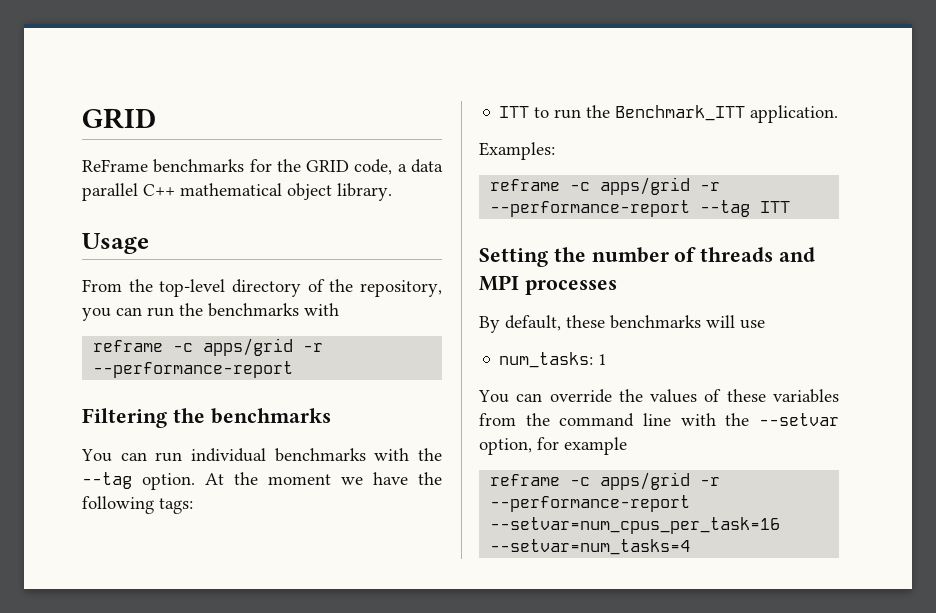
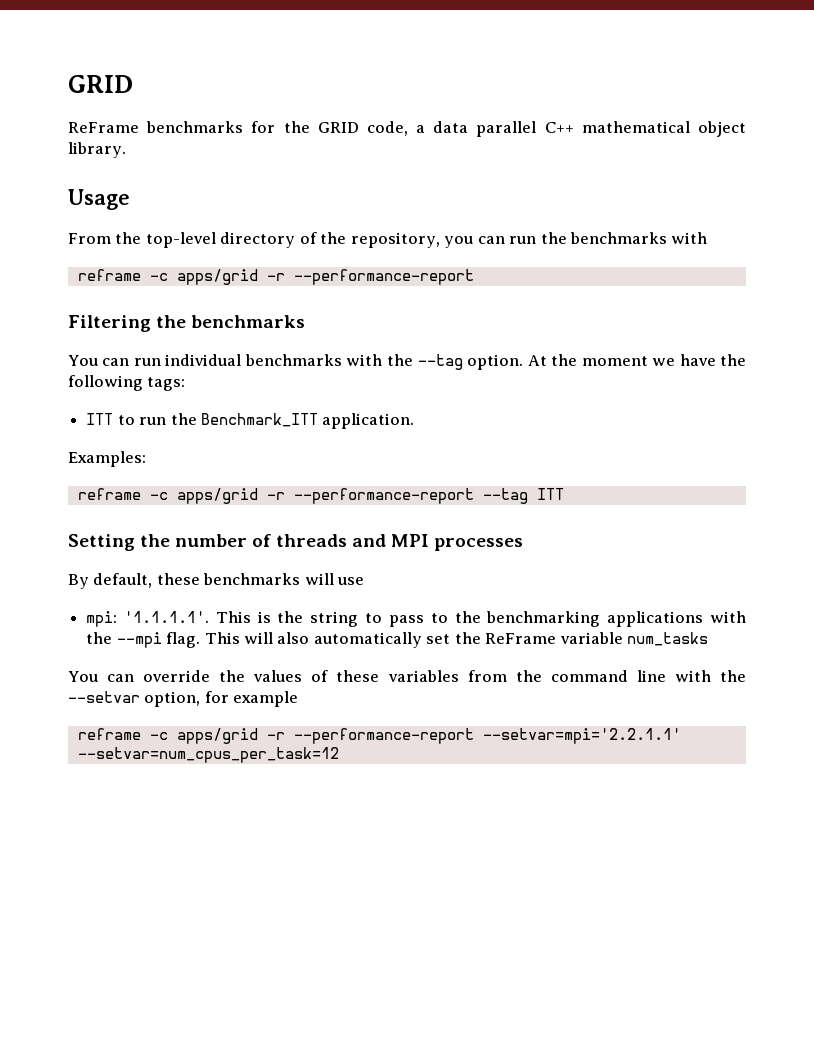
- num_tasks: 1
+ mpi: '1.1.1.1'. This is the string to pass to the benchmarking applications with the --mpi flag. This will also automatically set the ReFrame variable num_tasks
- reframe -c apps/grid -r --performance-report --setvar=num_cpus_per_task=16 --setvar=num_tasks=4
+ reframe -c apps/grid -r --performance-report --setvar=mpi='2.2.1.1' --setvar=num_cpus_per_task=12

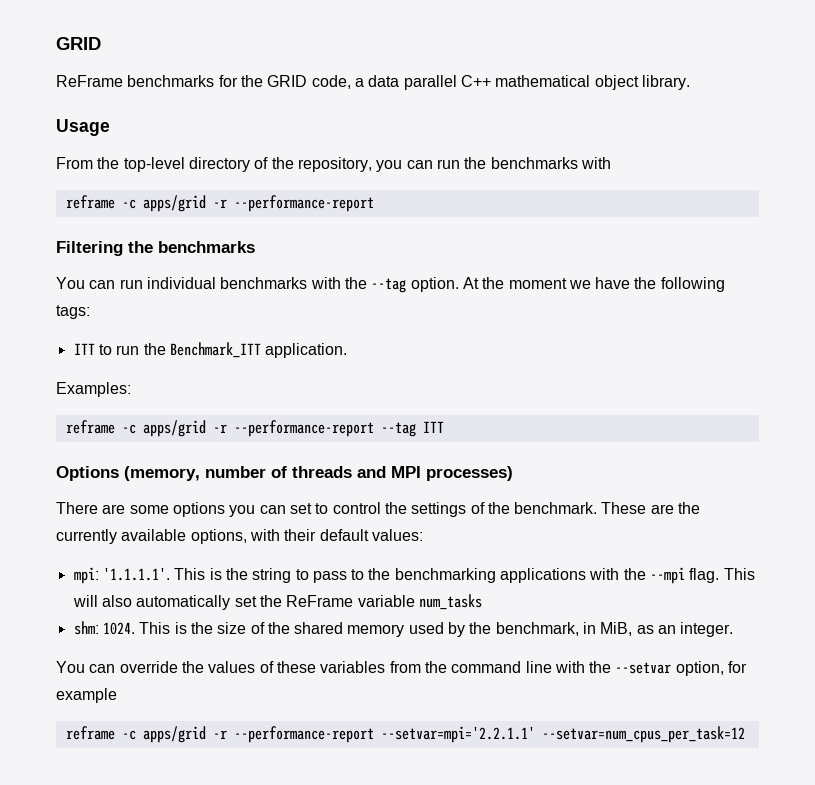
- Setting the number of threads and MPI processes
- By default, these benchmarks will use
+ Options (memory, number of threads and MPI processes)
+ There are some options you can set to control the settings of the benchmark. These are the currently available options, with their default values:
+ shm: 1024. This is the size of the shared memory used by the benchmark, in MiB, as an integer.

